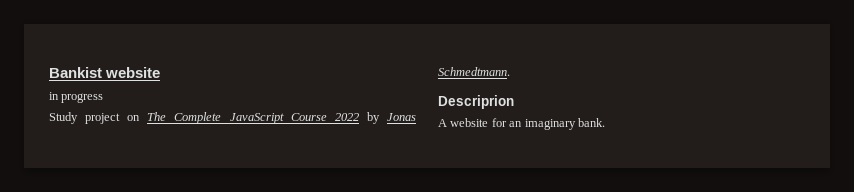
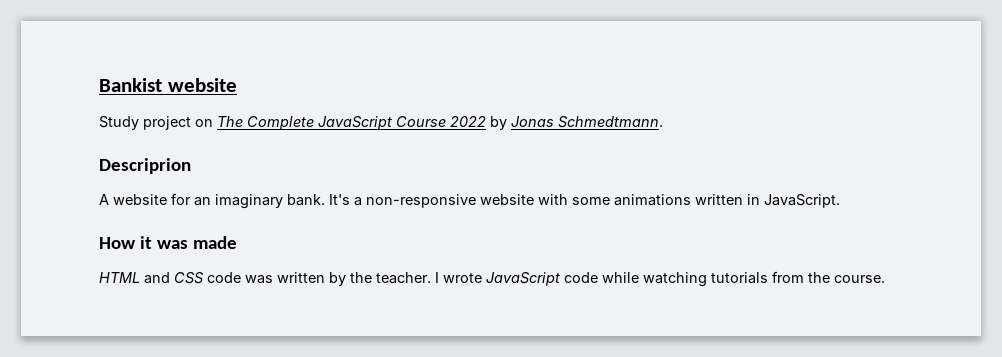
- in progress
+ It's a non-responsive website with some animations written in JavaScript.
+ How it was made
+ HTML and CSS code was written by the teacher. I wrote JavaScript code while watching tutorials from the course.

